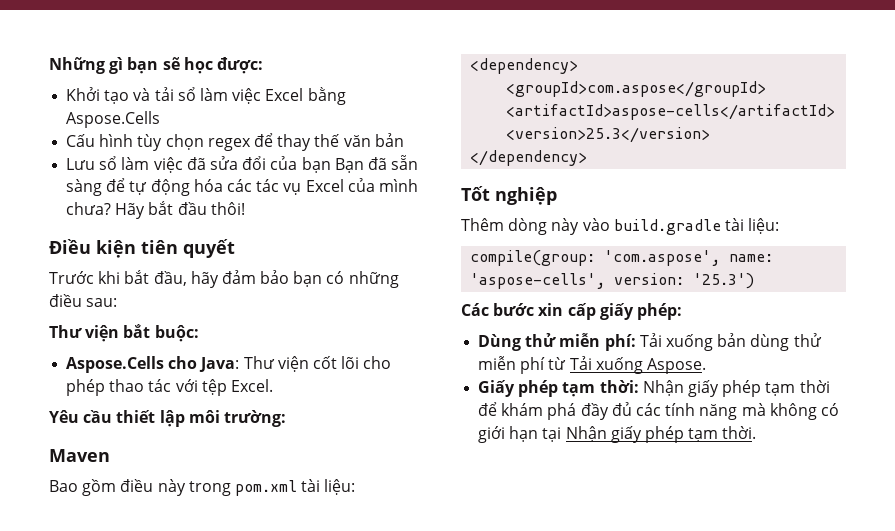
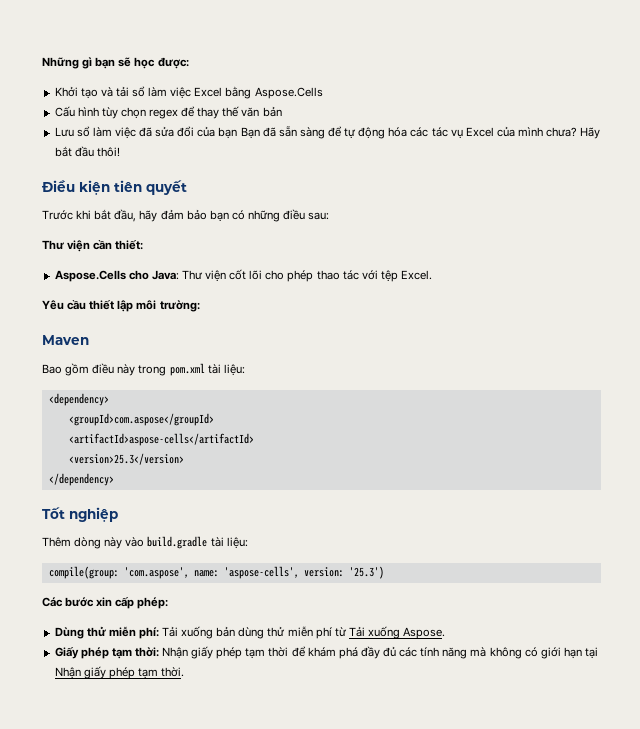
- Thư viện bắt buộc:
+ Thư viện cần thiết:
- Các bước xin cấp giấy phép:
+ Các bước xin cấp phép:

